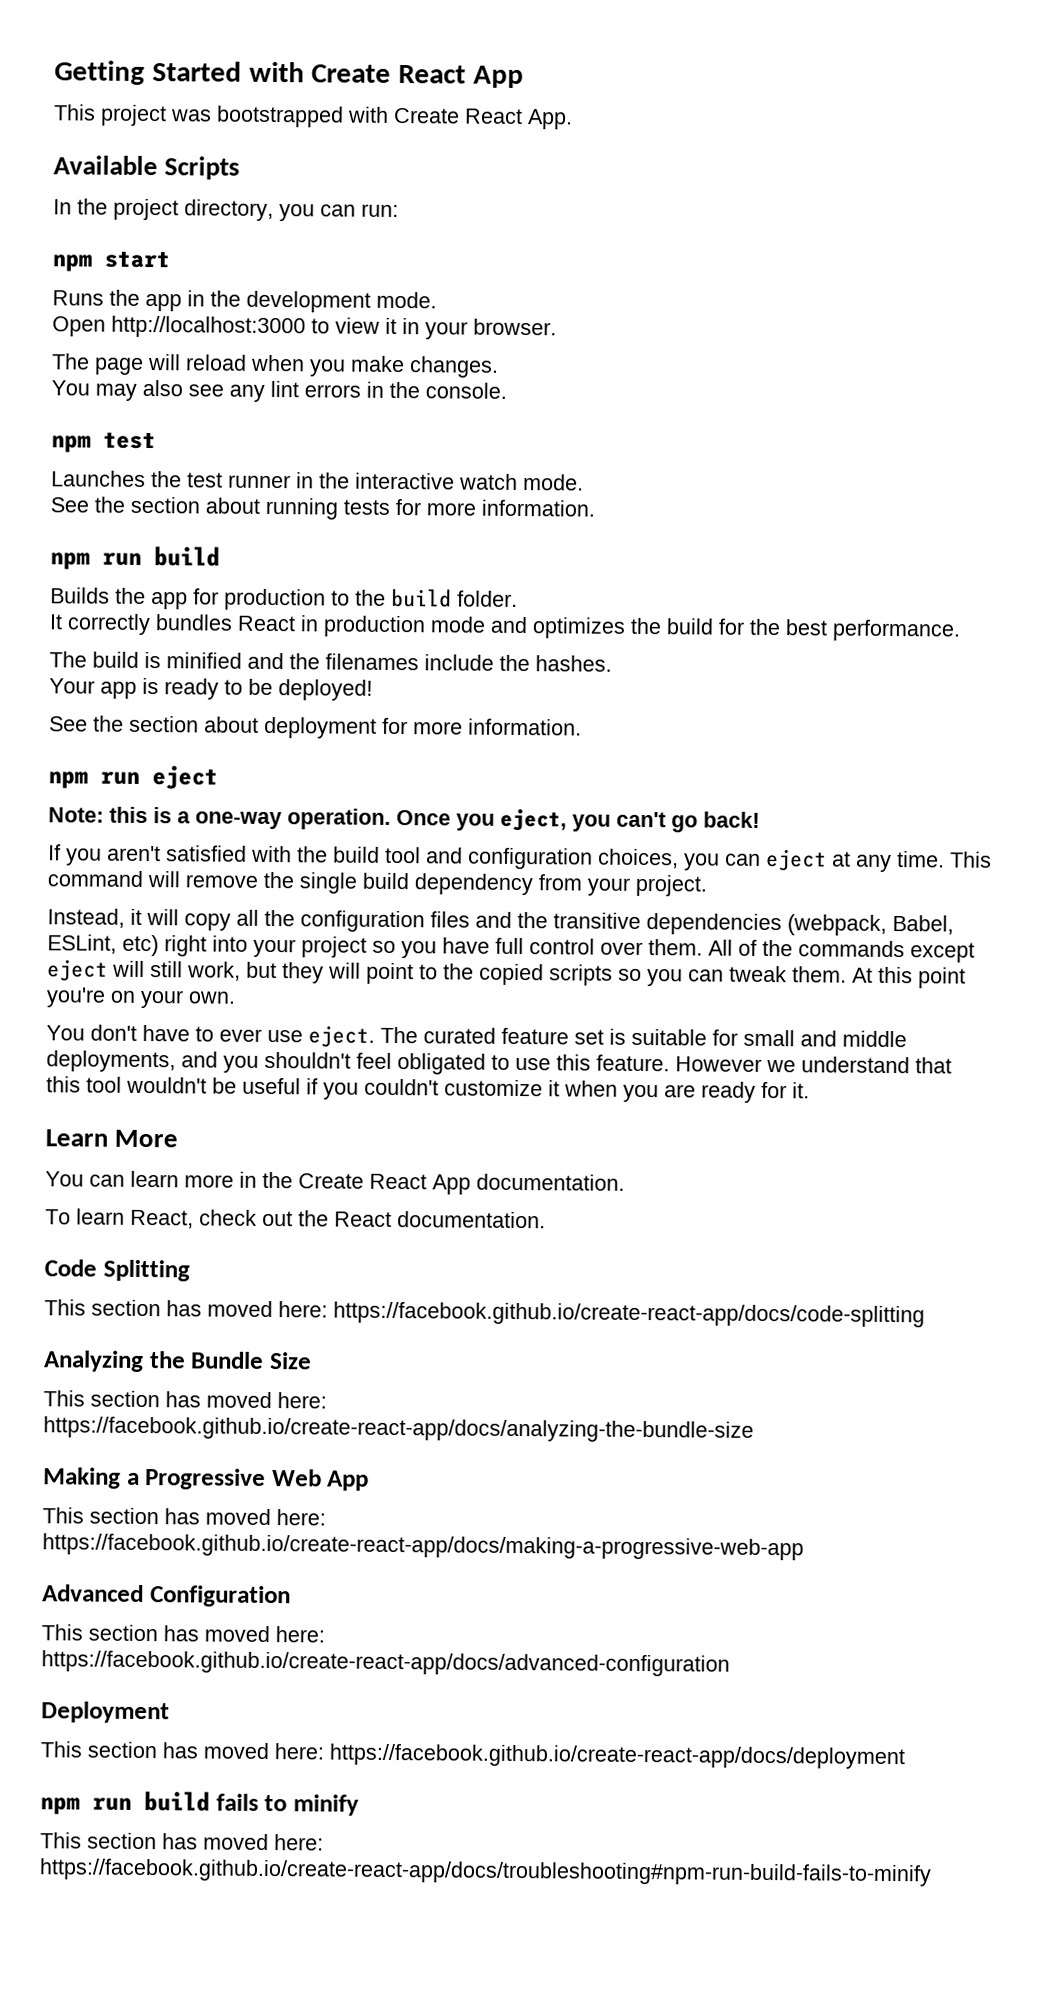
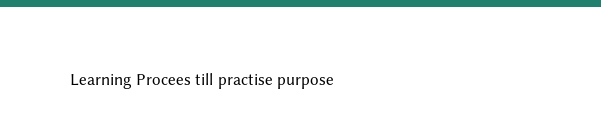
- Getting Started with Create React App
- This project was bootstrapped with Create React App.
- Available Scripts
- In the project directory, you can run:
- npm start
- Runs the app in the development mode.
- Open http://localhost:3000 to view it in your browser.
- The page will reload when you make changes.
- You may also see any lint errors in the console.
- npm test
- Launches the test runner in the interactive watch mode.
- See the section about running tests for more information.
- npm run build
- Builds the app for production to the build folder.
- It correctly bundles React in production mode and optimizes the build for the best performance.
- The build is minified and the filenames include the hashes.
- Your app is ready to be deployed!
- See the section about deployment for more information.
- npm run eject
- Note: this is a one-way operation. Once you eject, you can't go back!
- If you aren't satisfied with the build tool and configuration choices, you can eject at any time. This command will remove the single build dependency from your project.
- Instead, it will copy all the configuration files and the transitive dependencies (webpack, Babel, ESLint, etc) right into your project so you have full control over them. All of the commands except eject will still work, but they will point to the copied scripts so you can tweak them. At this point you're on your own.
- You don't have to ever use eject. The curated feature set is suitable for small and middle deployments, and you shouldn't feel obligated to use this feature. However we understand that this tool wouldn't be useful if you couldn't customize it when you are ready for it.
- Learn More
- You can learn more in the Create React App documentation.
- To learn React, check out the React documentation.
- Code Splitting
- This section has moved here: https://facebook.github.io/create-react-app/docs/code-splitting
- Analyzing the Bundle Size
- This section has moved here: https://facebook.github.io/create-react-app/docs/analyzing-the-bundle-size
- Making a Progressive Web App
- This section has moved here: https://facebook.github.io/create-react-app/docs/making-a-progressive-web-app
- Advanced Configuration
- This section has moved here: https://facebook.github.io/create-react-app/docs/advanced-configuration
- Deployment
- This section has moved here: https://facebook.github.io/create-react-app/docs/deployment
- npm run build fails to minify
- This section has moved here: https://facebook.github.io/create-react-app/docs/troubleshooting#npm-run-build-fails-to-minify
+ Learning Procees till practise purpose

